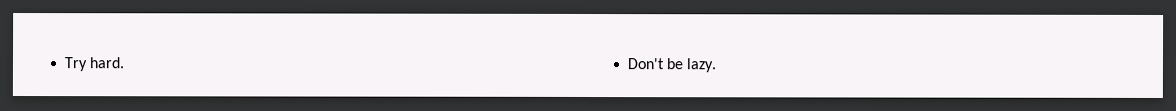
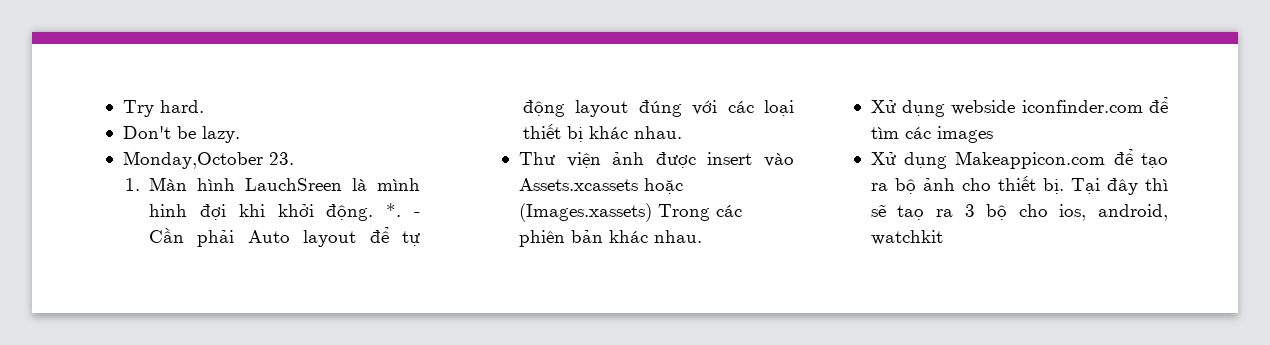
+ Monday,October 23.
+ 1. Màn hình LauchSreen là mình hinh đợi khi khởi động. *. - Cần phải Auto layout để tự động layout đúng với các loại thiết bị khác nhau.
+ Thư viện ảnh được insert vào Assets.xcassets hoặc (Images.xassets) Trong các phiên bản khác nhau.
+ Xử dụng webside iconfinder.com để tìm các images
+ Xử dụng Makeappicon.com để tạo ra bộ ảnh cho thiết bị. Tại đây thì sẽ taọ ra 3 bộ cho ios, android, watchkit

